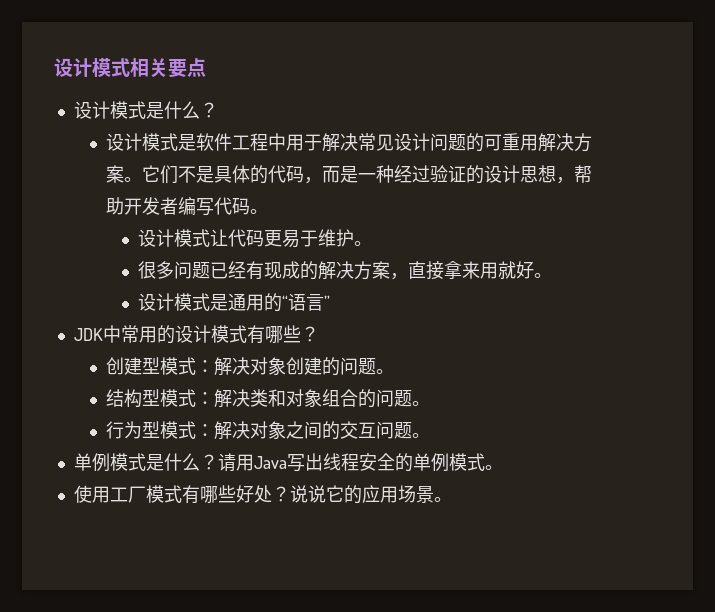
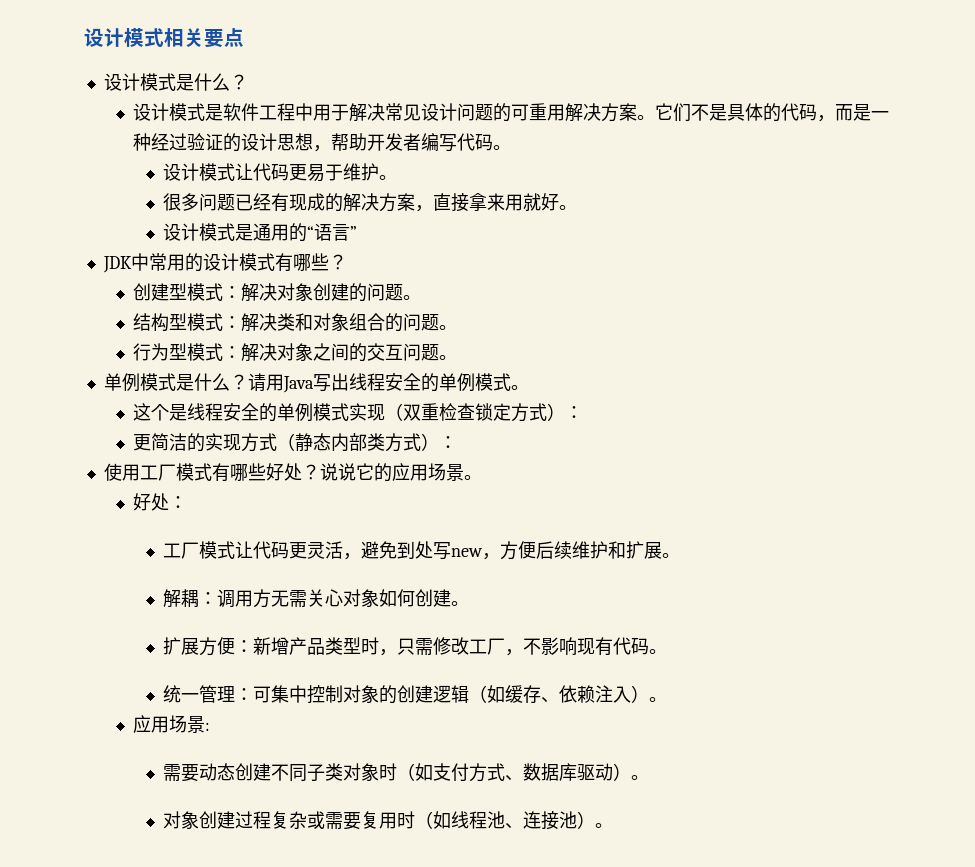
+ 这个是线程安全的单例模式实现（双重检查锁定方式）：
+ 更简洁的实现方式（静态内部类方式）：
+ 好处：
+ 工厂模式让代码更灵活，避免到处写new，方便后续维护和扩展。
+ 解耦：调用方无需关心对象如何创建。
+ 扩展方便：新增产品类型时，只需修改工厂，不影响现有代码。
+ 统一管理：可集中控制对象的创建逻辑（如缓存、依赖注入）。
+ 应用场景:
+ 需要动态创建不同子类对象时（如支付方式、数据库驱动）。
+ 对象创建过程复杂或需要复用时（如线程池、连接池）。

